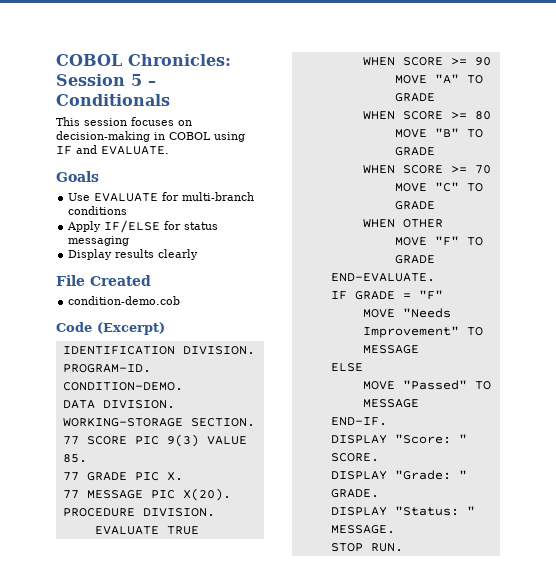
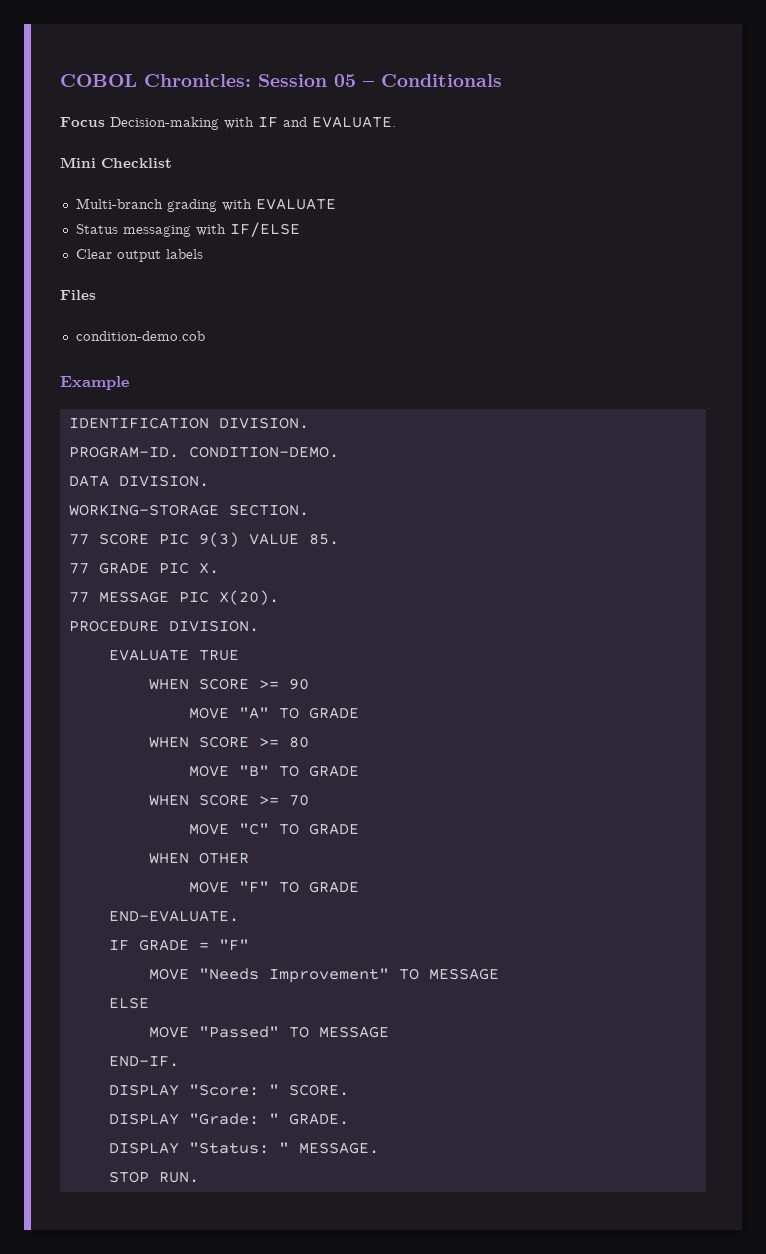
- COBOL Chronicles: Session 5 – Conditionals
+ COBOL Chronicles: Session 05 – Conditionals
- This session focuses on decision-making in COBOL using IF and EVALUATE.
- Goals
- Use EVALUATE for multi-branch conditions
- Apply IF/ELSE for status messaging
- Display results clearly
- File Created
+ Focus Decision-making with IF and EVALUATE.
+ Mini Checklist
+ Multi-branch grading with EVALUATE
+ Status messaging with IF/ELSE
+ Clear output labels
+ Files
- Code (Excerpt)
+ Example

